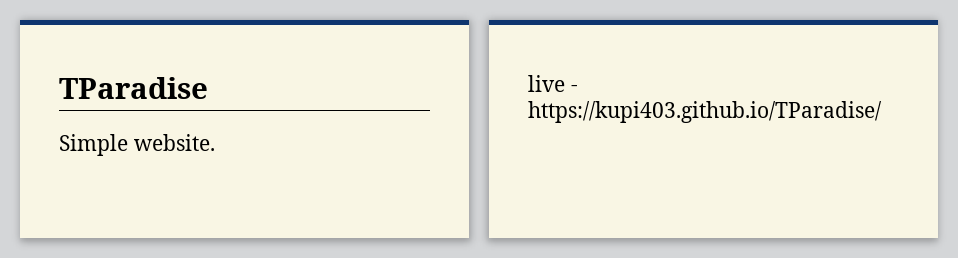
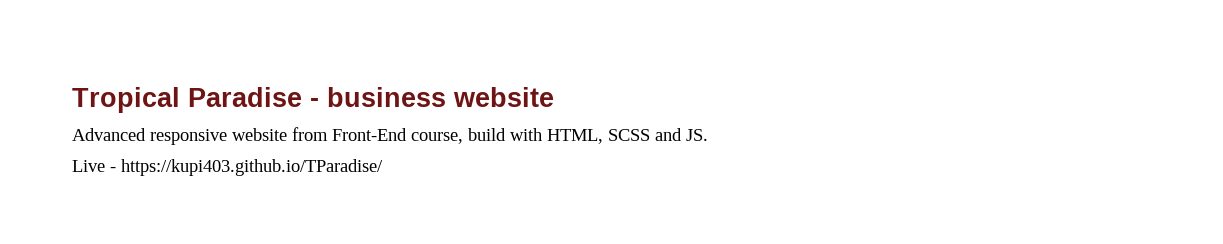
- TParadise
- Simple website.
- live - https://kupi403.github.io/TParadise/
+ Tropical Paradise - business website
+ Advanced responsive website from Front-End course, build with HTML, SCSS and JS.
+ Live - https://kupi403.github.io/TParadise/

